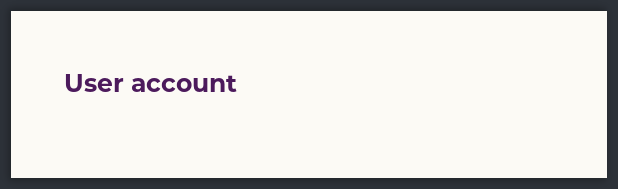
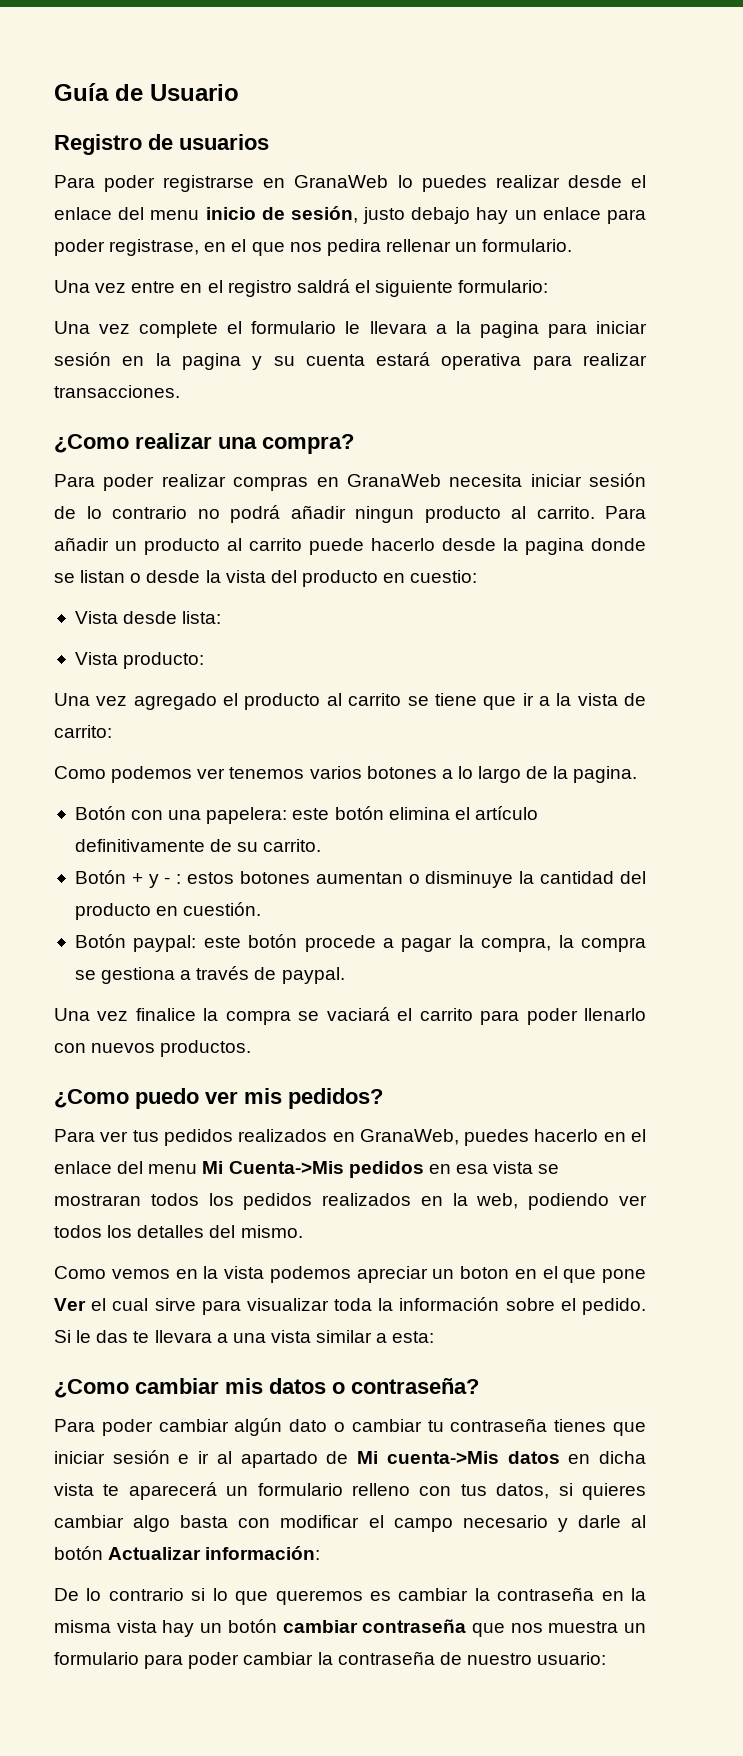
- User account
+ Guía de Usuario
+ Registro de usuarios
+ Para poder registrarse en GranaWeb lo puedes realizar desde el enlace del menu inicio de sesión, justo debajo hay un enlace para poder registrase, en el que nos pedira rellenar un formulario.
+ Una vez entre en el registro saldrá el siguiente formulario:
+ Una vez complete el formulario le llevara a la pagina para iniciar sesión en la pagina y su cuenta estará operativa para realizar transacciones.
+ ¿Como realizar una compra?
+ Para poder realizar compras en GranaWeb necesita iniciar sesión de lo contrario no podrá añadir ningun producto al carrito. Para añadir un producto al carrito puede hacerlo desde la pagina donde se listan o desde la vista del producto en cuestio:
+ Vista desde lista:
+ Vista producto:
+ Una vez agregado el producto al carrito se tiene que ir a la vista de carrito:
+ Como podemos ver tenemos varios botones a lo largo de la pagina.
+ Botón con una papelera: este botón elimina el artículo definitivamente de su carrito.
+ Botón + y - : estos botones aumentan o disminuye la cantidad del producto en cuestión.
+ Botón paypal: este botón procede a pagar la compra, la compra se gestiona a través de paypal.
+ Una vez finalice la compra se vaciará el carrito para poder llenarlo con nuevos productos.
+ ¿Como puedo ver mis pedidos?
+ Para ver tus pedidos realizados en GranaWeb, puedes hacerlo en el enlace del menu Mi Cuenta->Mis pedidos en esa vista se mostraran todos los pedidos realizados en la web, podiendo ver todos los detalles del mismo.
+ Como vemos en la vista podemos apreciar un boton en el que pone Ver el cual sirve para visualizar toda la información sobre el pedido. Si le das te llevara a una vista similar a esta:
+ ¿Como cambiar mis datos o contraseña?
+ Para poder cambiar algún dato o cambiar tu contraseña tienes que iniciar sesión e ir al apartado de Mi cuenta->Mis datos en dicha vista te aparecerá un formulario relleno con tus datos, si quieres cambiar algo basta con modificar el campo necesario y darle al botón Actualizar información:
+ De lo contrario si lo que queremos es cambiar la contraseña en la misma vista hay un botón cambiar contraseña que nos muestra un formulario para poder cambiar la contraseña de nuestro usuario:

